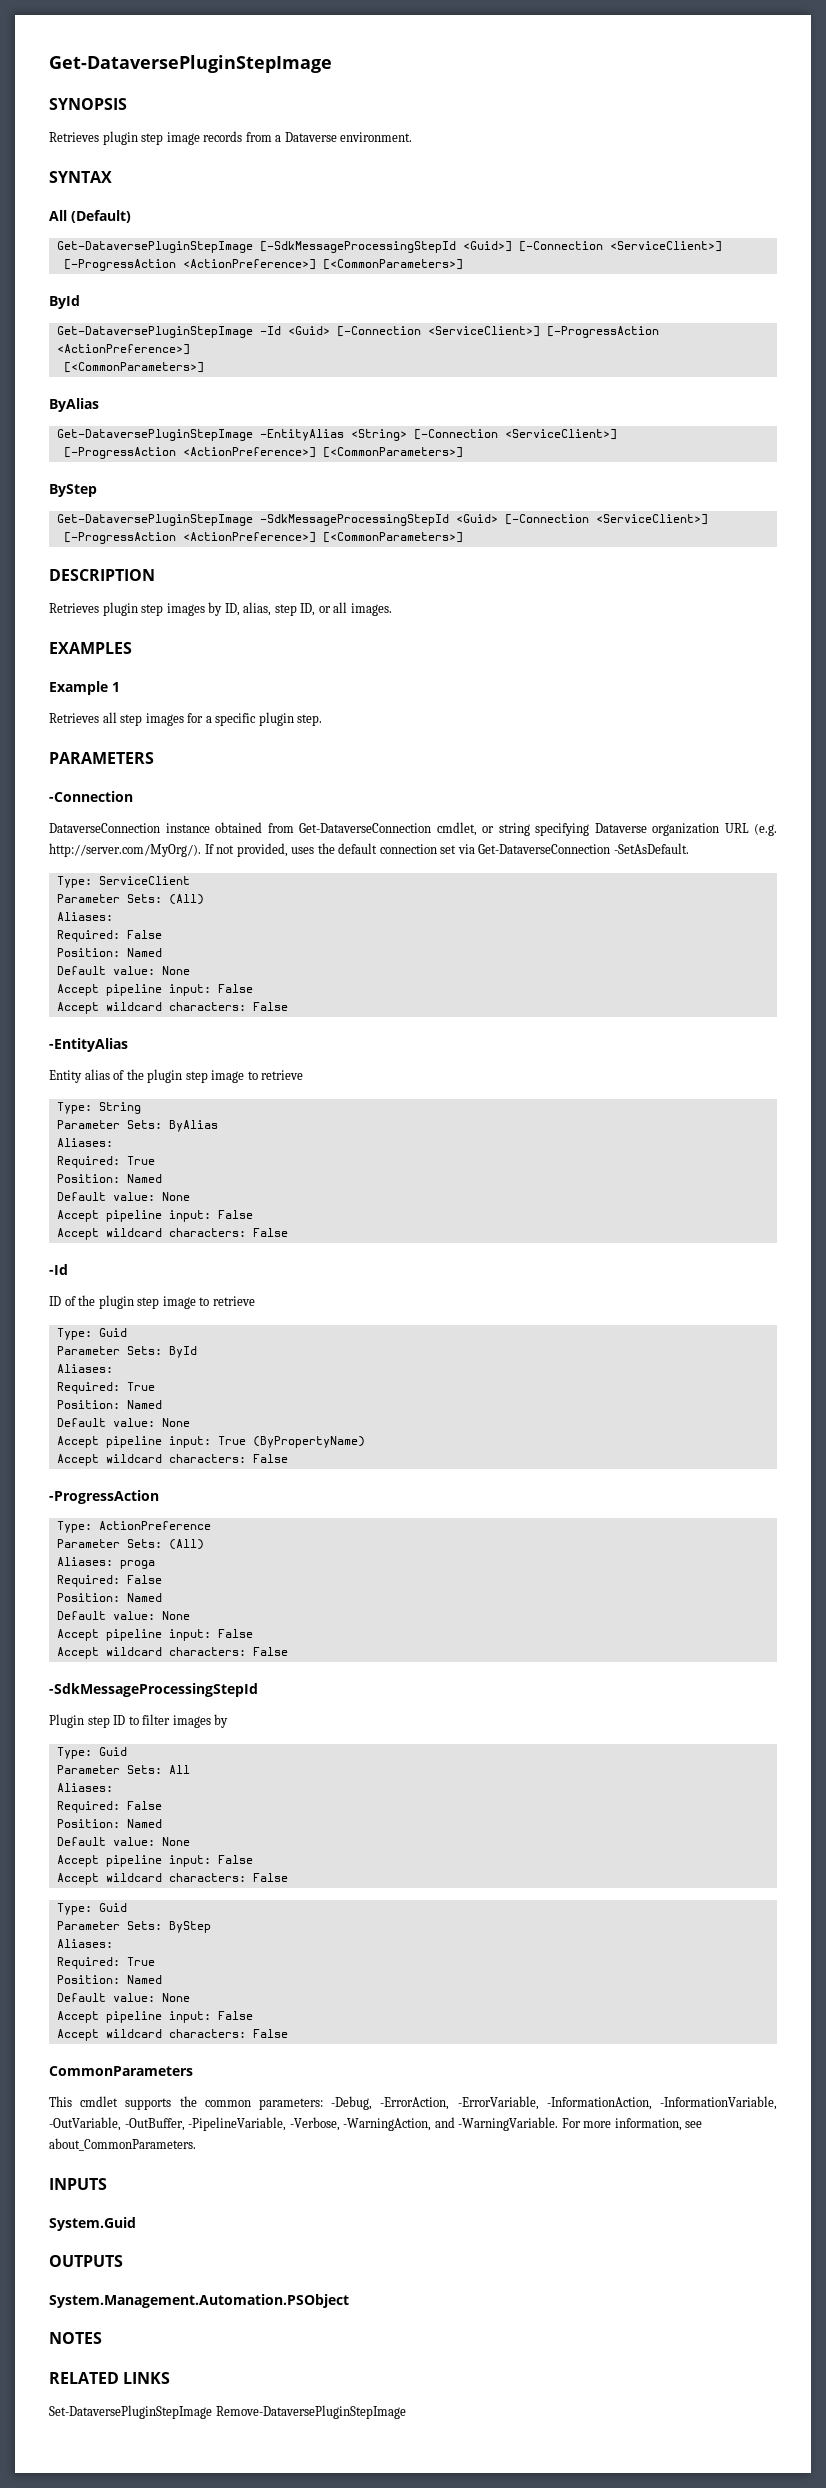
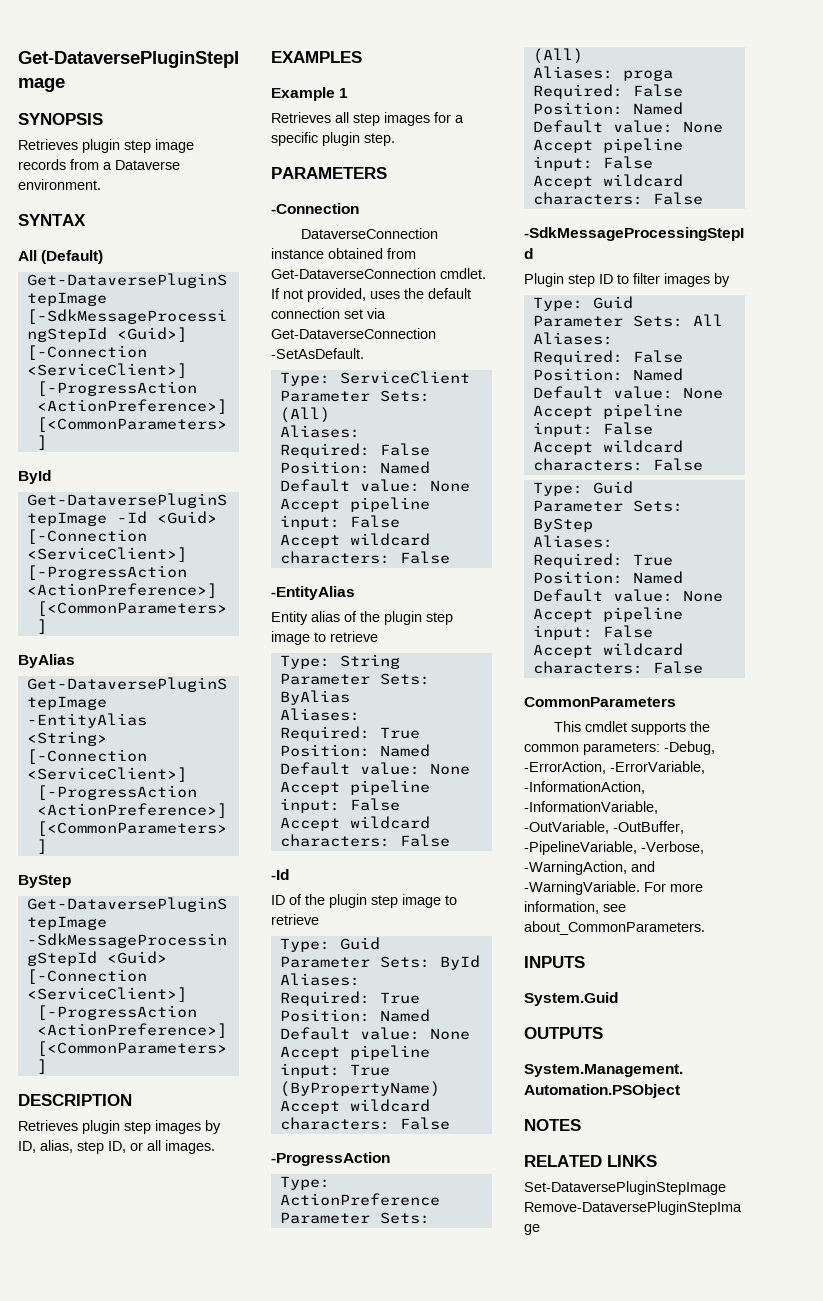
- DataverseConnection instance obtained from Get-DataverseConnection cmdlet, or string specifying Dataverse organization URL (e.g. http://server.com/MyOrg/). If not provided, uses the default connection set via Get-DataverseConnection -SetAsDefault.
+ DataverseConnection instance obtained from Get-DataverseConnection cmdlet. If not provided, uses the default connection set via Get-DataverseConnection -SetAsDefault.

